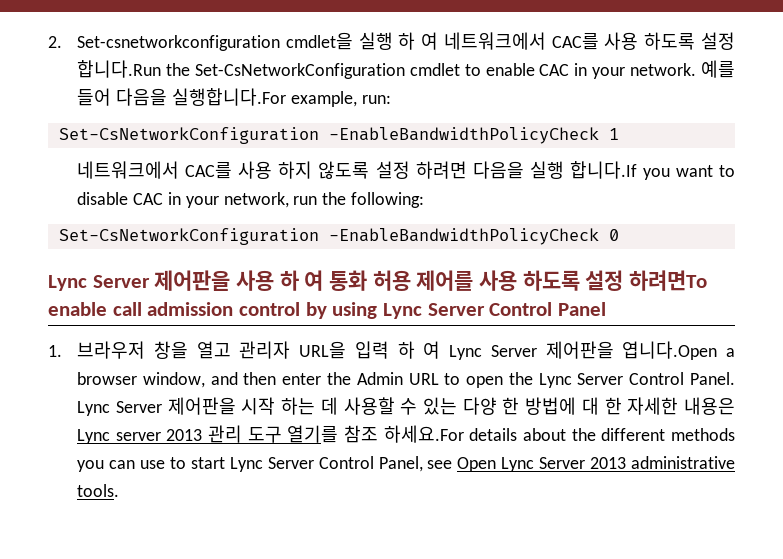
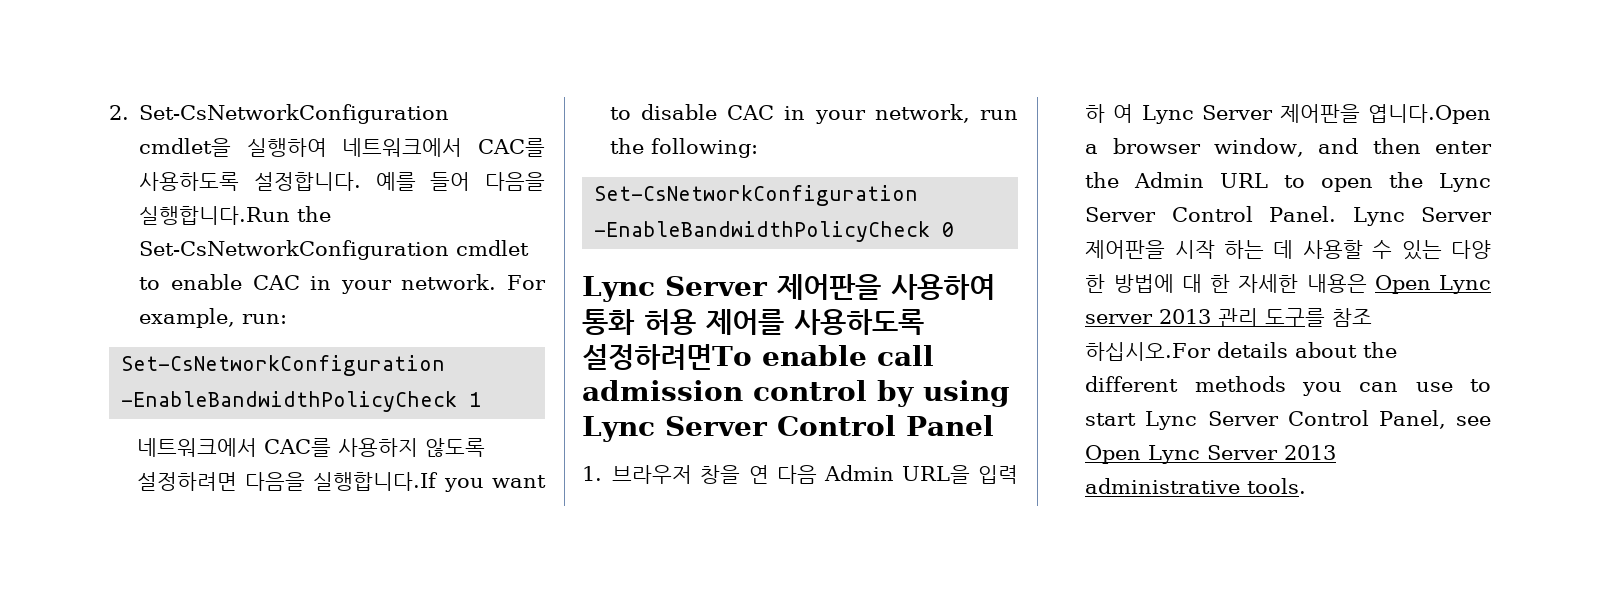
- 2. Set-csnetworkconfiguration cmdlet을 실행 하 여 네트워크에서 CAC를 사용 하도록 설정 합니다.Run the Set-CsNetworkConfiguration cmdlet to enable CAC in your network.
+ 2. Set-CsNetworkConfiguration cmdlet을 실행하여 네트워크에서 CAC를 사용하도록 설정합니다. 예를 들어 다음을 실행합니다.Run the Set-CsNetworkConfiguration cmdlet to enable CAC in your network.
- 예를 들어 다음을 실행합니다.For example, run:
+ For example, run:
- 네트워크에서 CAC를 사용 하지 않도록 설정 하려면 다음을 실행 합니다.If you want to disable CAC in your network, run the following:
+ 네트워크에서 CAC를 사용하지 않도록 설정하려면 다음을 실행합니다.If you want to disable CAC in your network, run the following:
- Lync Server 제어판을 사용 하 여 통화 허용 제어를 사용 하도록 설정 하려면To enable call admission control by using Lync Server Control Panel
+ Lync Server 제어판을 사용하여 통화 허용 제어를 사용하도록 설정하려면To enable call admission control by using Lync Server Control Panel
- 1. 브라우저 창을 열고 관리자 URL을 입력 하 여 Lync Server 제어판을 엽니다.Open a browser window, and then enter the Admin URL to open the Lync Server Control Panel.
+ 1. 브라우저 창을 연 다음 Admin URL을 입력 하 여 Lync Server 제어판을 엽니다.Open a browser window, and then enter the Admin URL to open the Lync Server Control Panel.
- Lync Server 제어판을 시작 하는 데 사용할 수 있는 다양 한 방법에 대 한 자세한 내용은 Lync server 2013 관리 도구 열기를 참조 하세요.For details about the different methods you can use to start Lync Server Control Panel, see Open Lync Server 2013 administrative tools.
+ Lync Server 제어판을 시작 하는 데 사용할 수 있는 다양 한 방법에 대 한 자세한 내용은 Open Lync server 2013 관리 도구를 참조 하십시오.For details about the different methods you can use to start Lync Server Control Panel, see Open Lync Server 2013 administrative tools.

